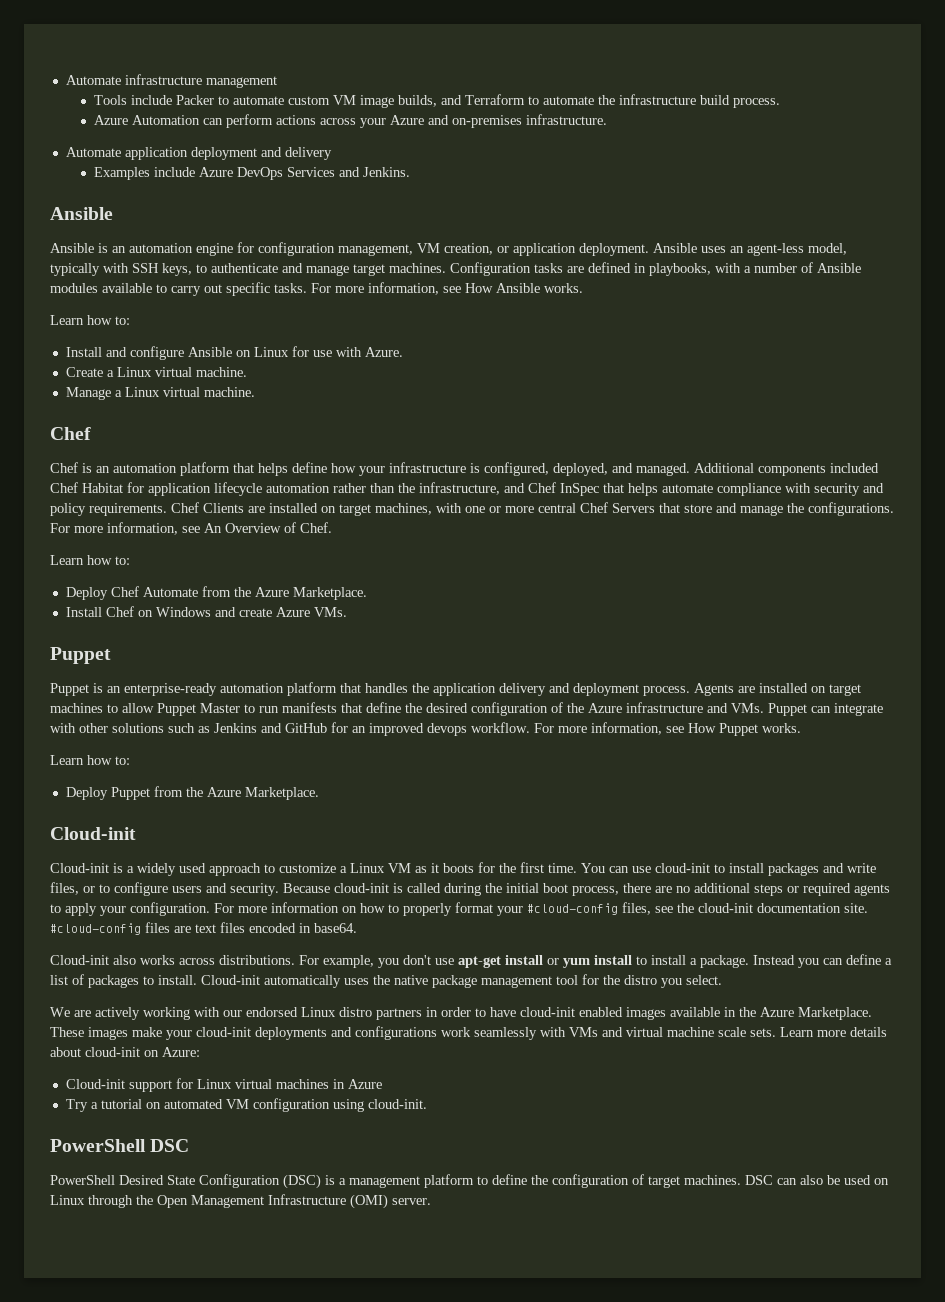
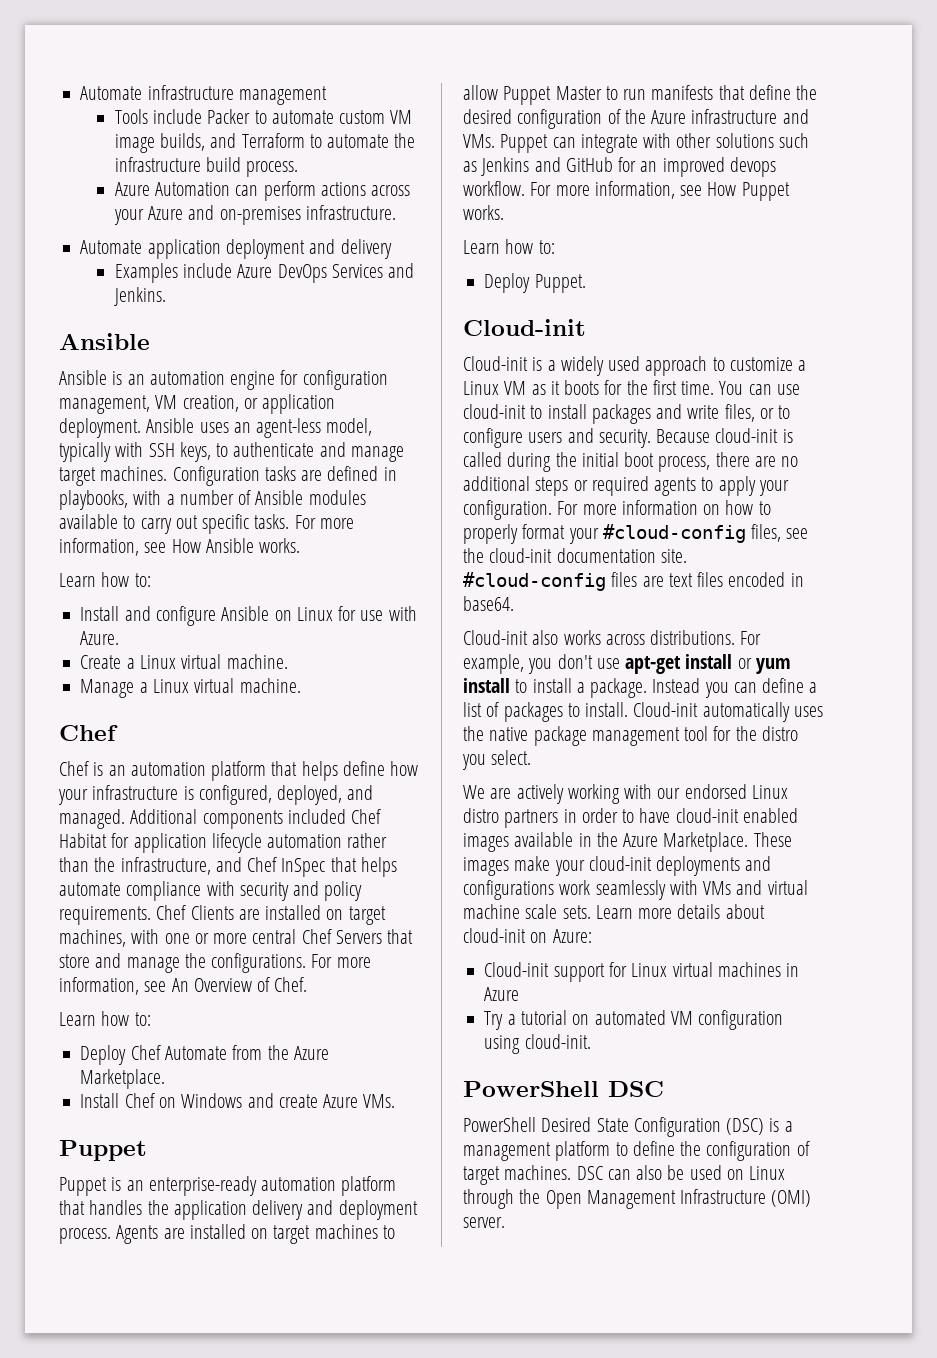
- Deploy Puppet from the Azure Marketplace.
+ Deploy Puppet.

